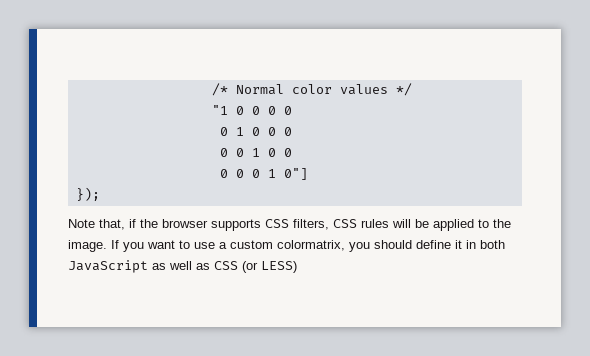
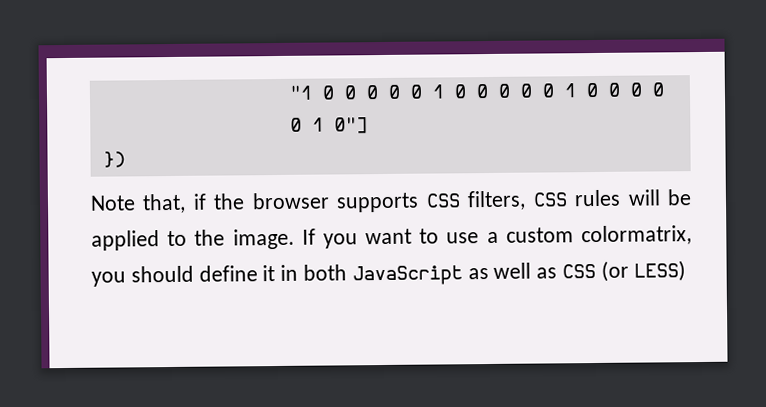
- /* Normal color values */
- "1 0 0 0 0
- 0 1 0 0 0
- 0 0 1 0 0
- 0 0 0 1 0"]
+ "1 0 0 0 0 0 1 0 0 0 0 0 1 0 0 0 0 0 1 0"]
- });
+ })

